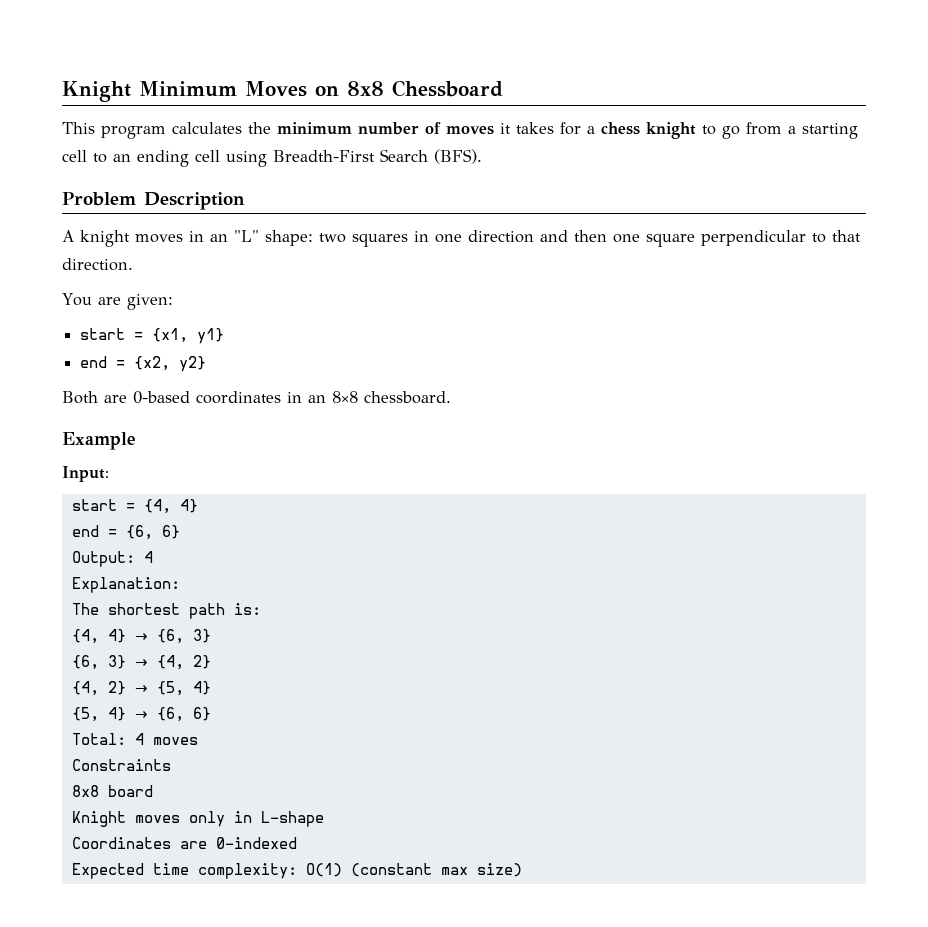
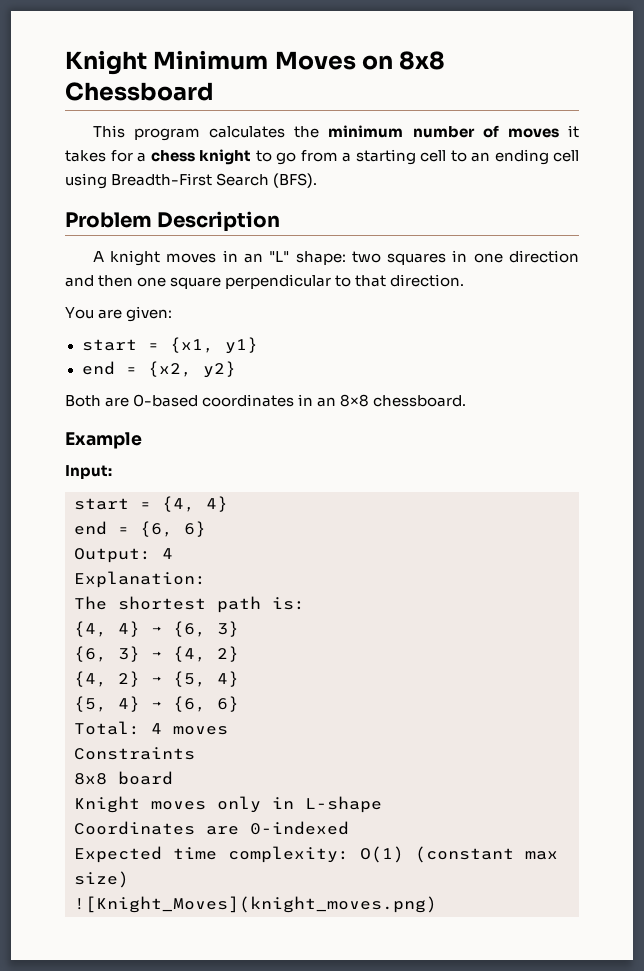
+ ![Knight_Moves](knight_moves.png)

